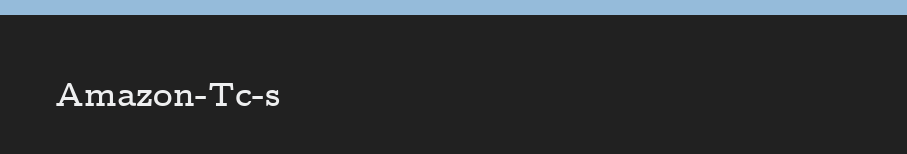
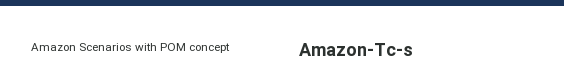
+ Amazon Scenarios with POM concept

